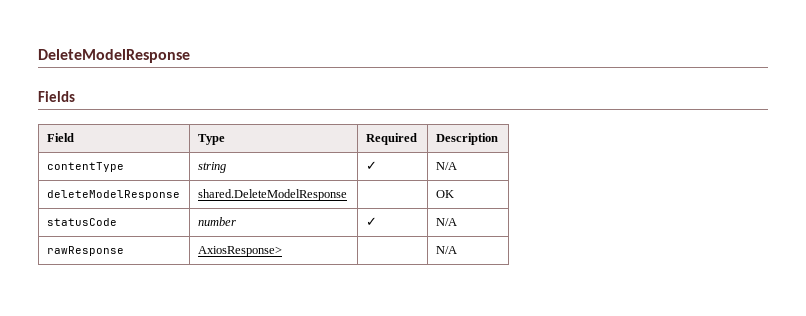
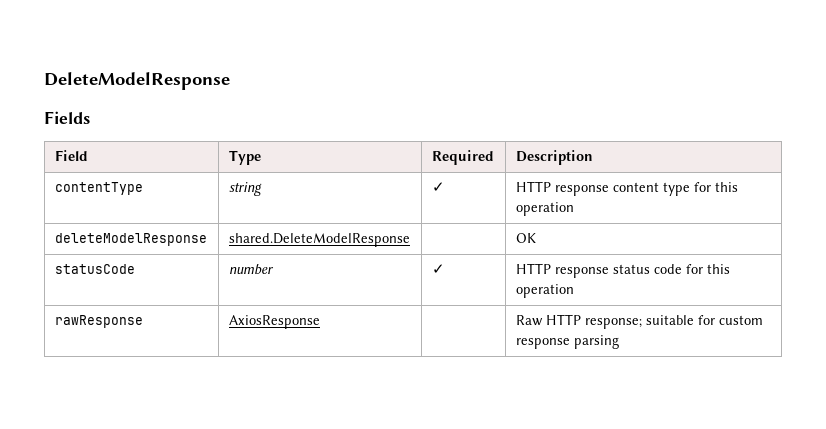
- contentType | string | ✓ | N/A
+ contentType | string | ✓ | HTTP response content type for this operation
- statusCode | number | ✓ | N/A
- rawResponse | AxiosResponse> | | N/A
+ statusCode | number | ✓ | HTTP response status code for this operation
+ rawResponse | AxiosResponse | | Raw HTTP response; suitable for custom response parsing

